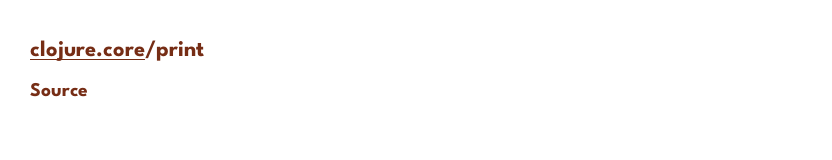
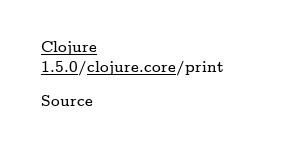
- clojure.core/print
+ Clojure 1.5.0/clojure.core/print

